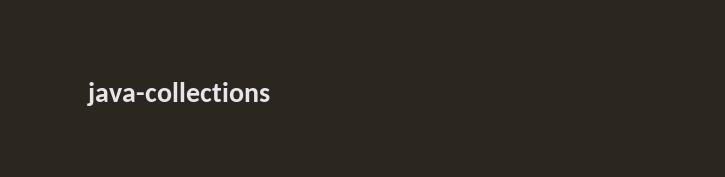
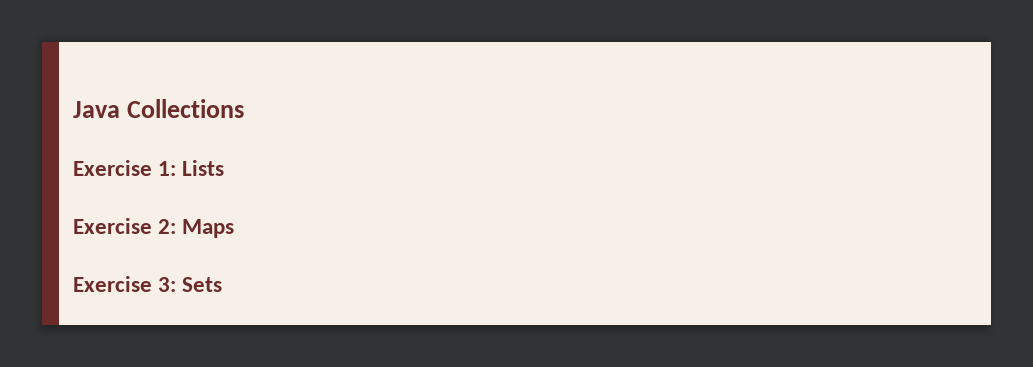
- java-collections
+ Java Collections
+ Exercise 1: Lists
+ Exercise 2: Maps
+ Exercise 3: Sets

